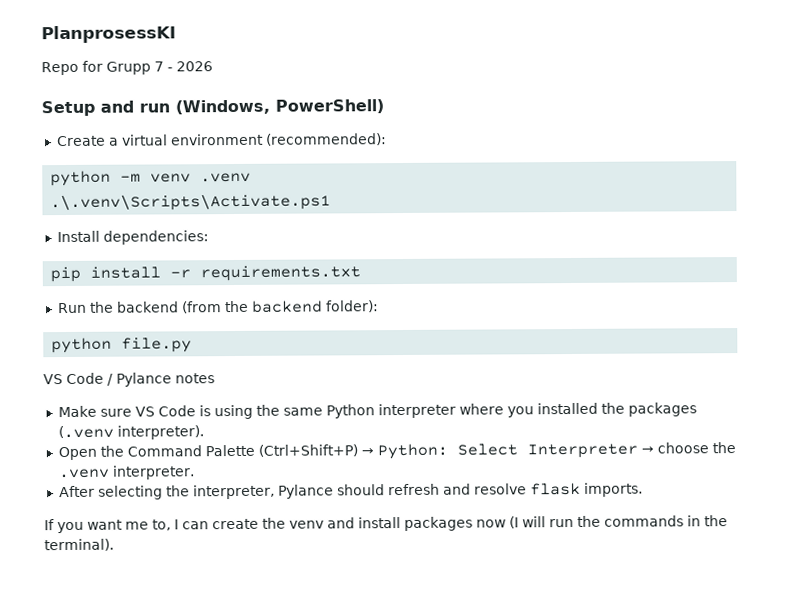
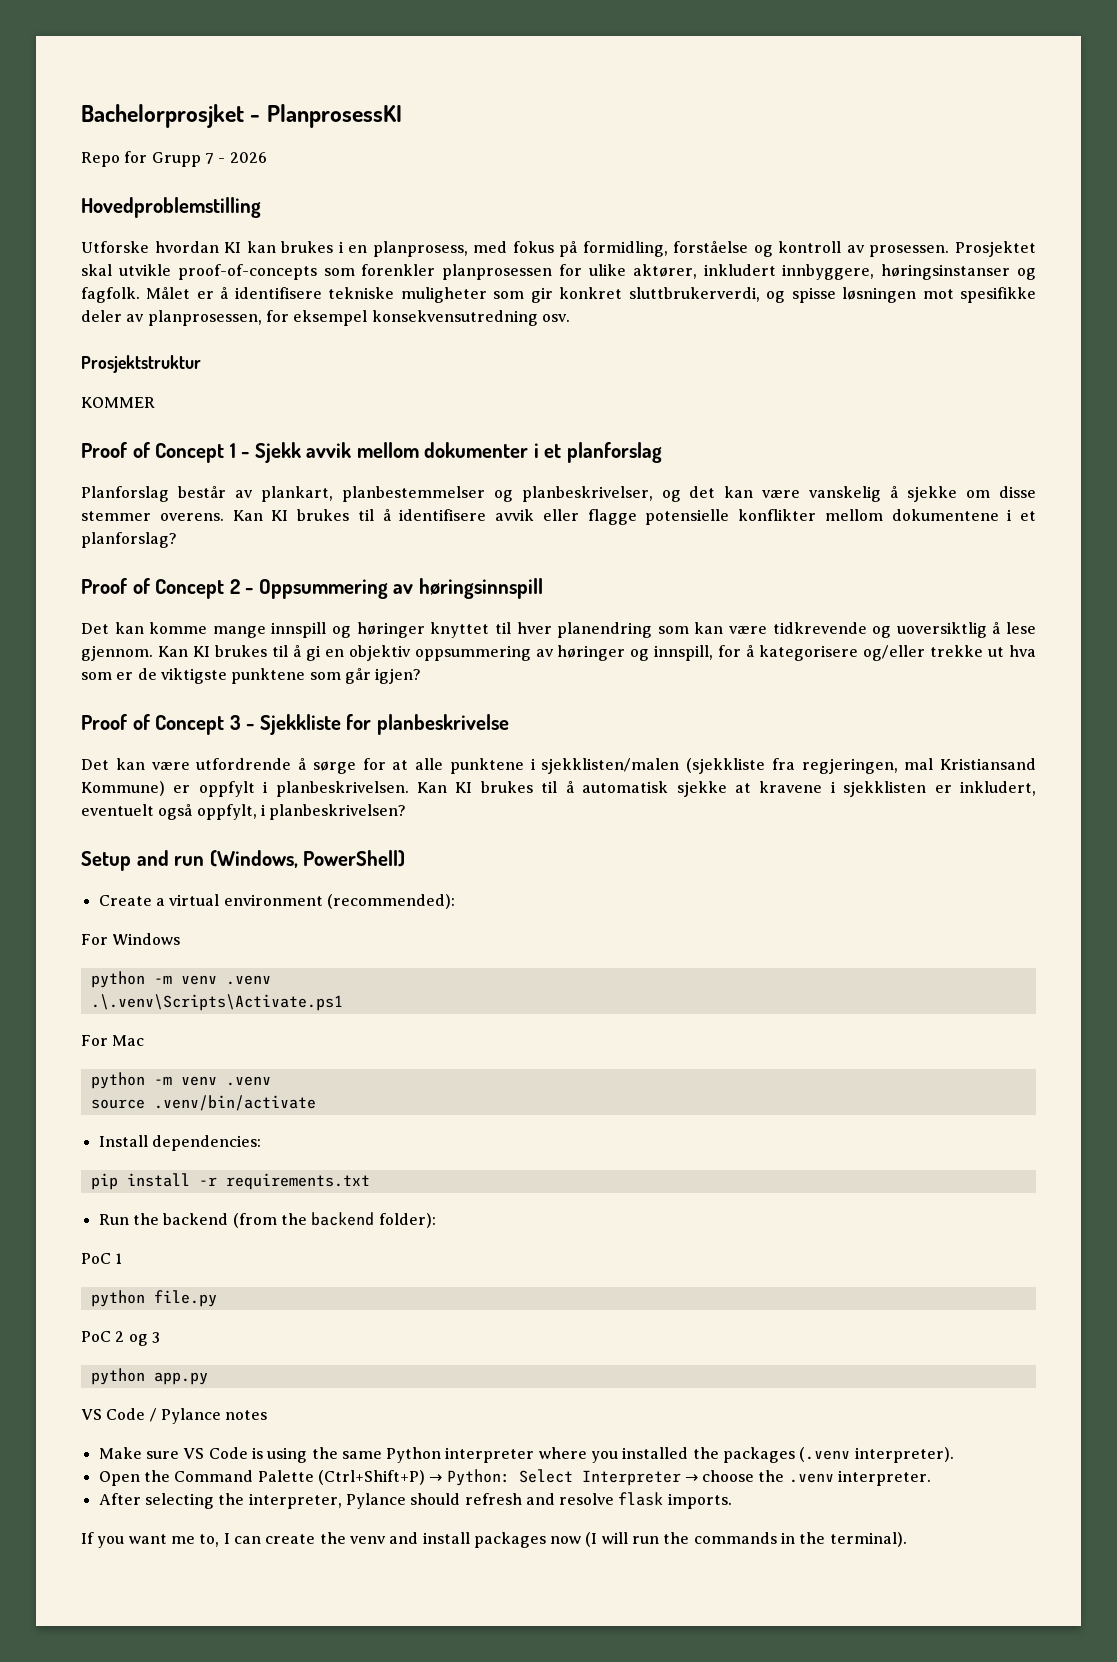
- PlanprosessKI
+ Bachelorprosjket - PlanprosessKI
+ Hovedproblemstilling
+ Utforske hvordan KI kan brukes i en planprosess, med fokus på formidling, forståelse og kontroll av prosessen. Prosjektet skal utvikle proof-of-concepts som forenkler planprosessen for ulike aktører, inkludert innbyggere, høringsinstanser og fagfolk. Målet er å identifisere tekniske muligheter som gir konkret sluttbrukerverdi, og spisse løsningen mot spesifikke deler av planprosessen, for eksempel konsekvensutredning osv.
+ Prosjektstruktur
+ KOMMER
+ Proof of Concept 1 - Sjekk avvik mellom dokumenter i et planforslag
+ Planforslag består av plankart, planbestemmelser og planbeskrivelser, og det kan være vanskelig å sjekke om disse stemmer overens. Kan KI brukes til å identifisere avvik eller flagge potensielle konflikter mellom dokumentene i et planforslag?
+ Proof of Concept 2 - Oppsummering av høringsinnspill
+ Det kan komme mange innspill og høringer knyttet til hver planendring som kan være tidkrevende og uoversiktlig å lese gjennom. Kan KI brukes til å gi en objektiv oppsummering av høringer og innspill, for å kategorisere og/eller trekke ut hva som er de viktigste punktene som går igjen?
+ Proof of Concept 3 - Sjekkliste for planbeskrivelse
+ Det kan være utfordrende å sørge for at alle punktene i sjekklisten/malen (sjekkliste fra regjeringen, mal Kristiansand Kommune) er oppfylt i planbeskrivelsen. Kan KI brukes til å automatisk sjekke at kravene i sjekklisten er inkludert, eventuelt også oppfylt, i planbeskrivelsen?
+ For Windows
+ For Mac
+ python -m venv .venv
+ source .venv/bin/activate
+ PoC 1
+ PoC 2 og 3
+ python app.py

